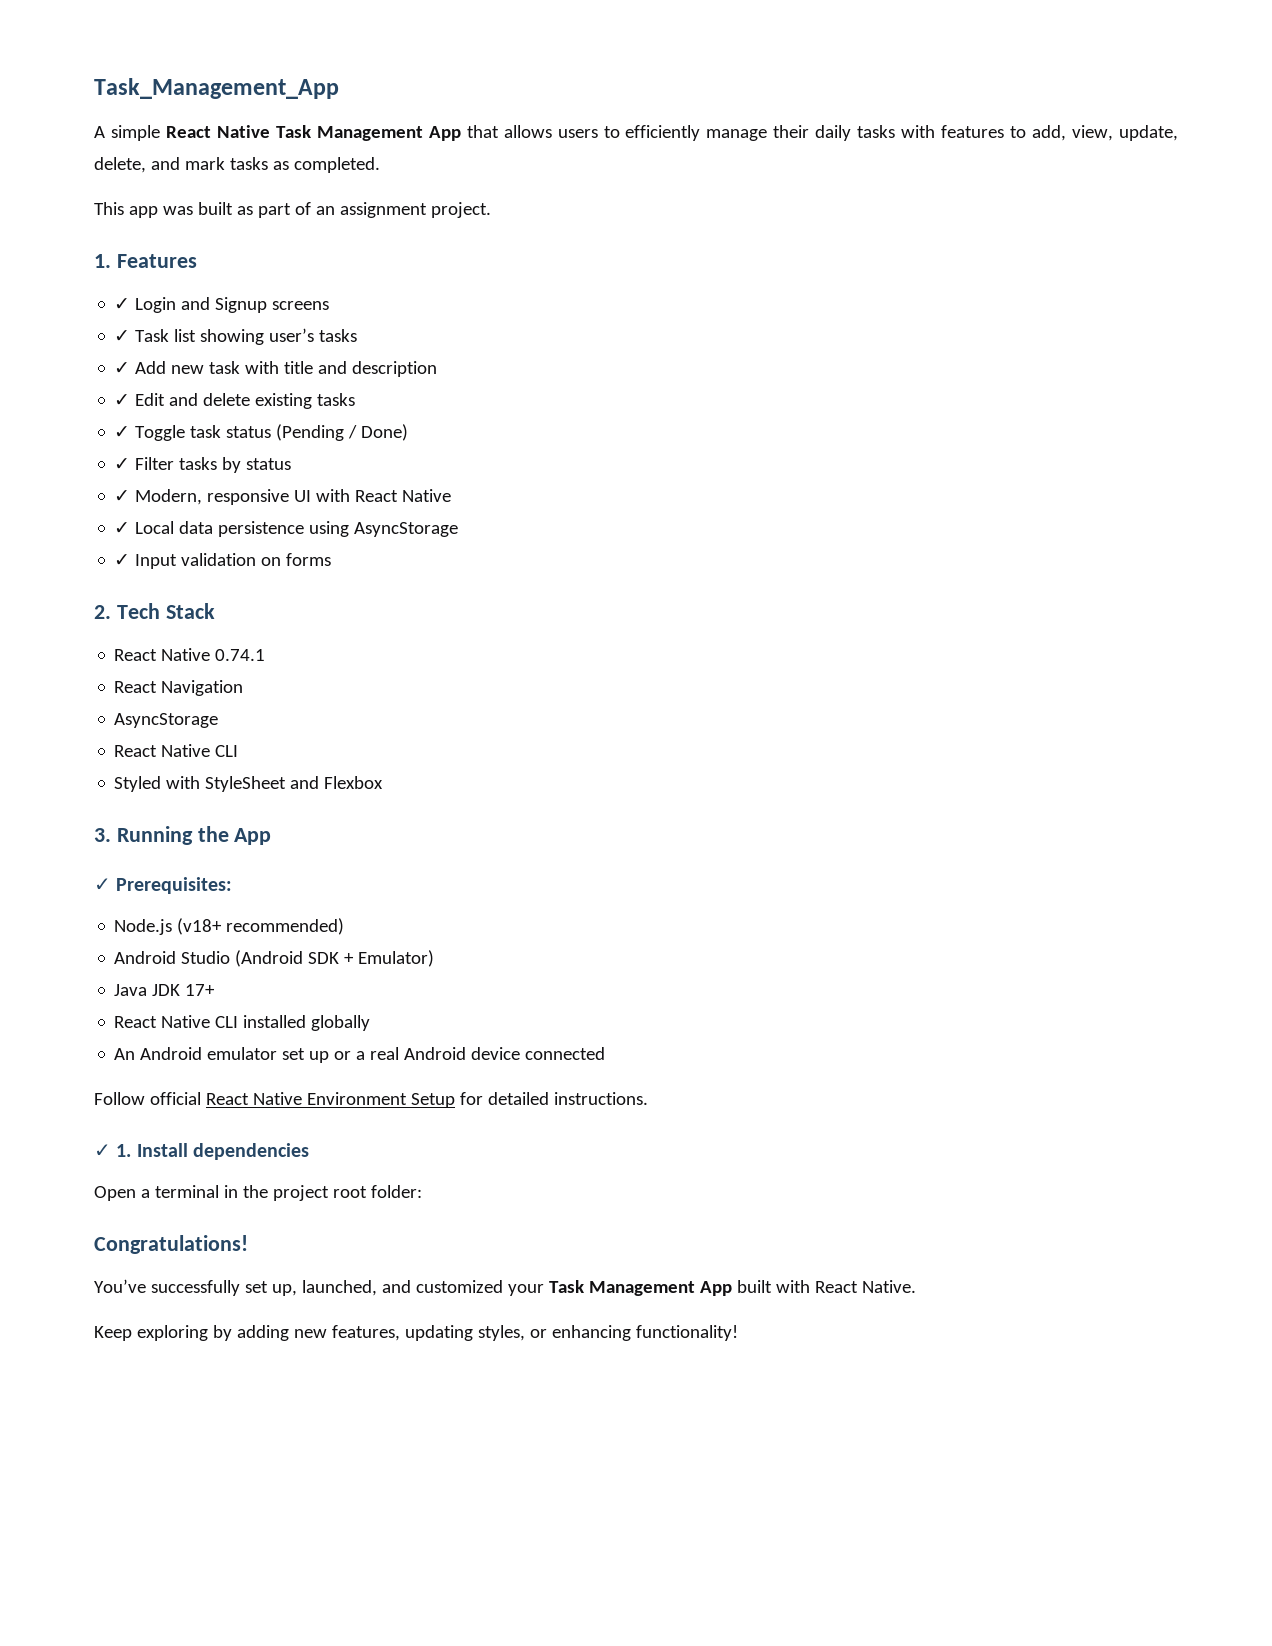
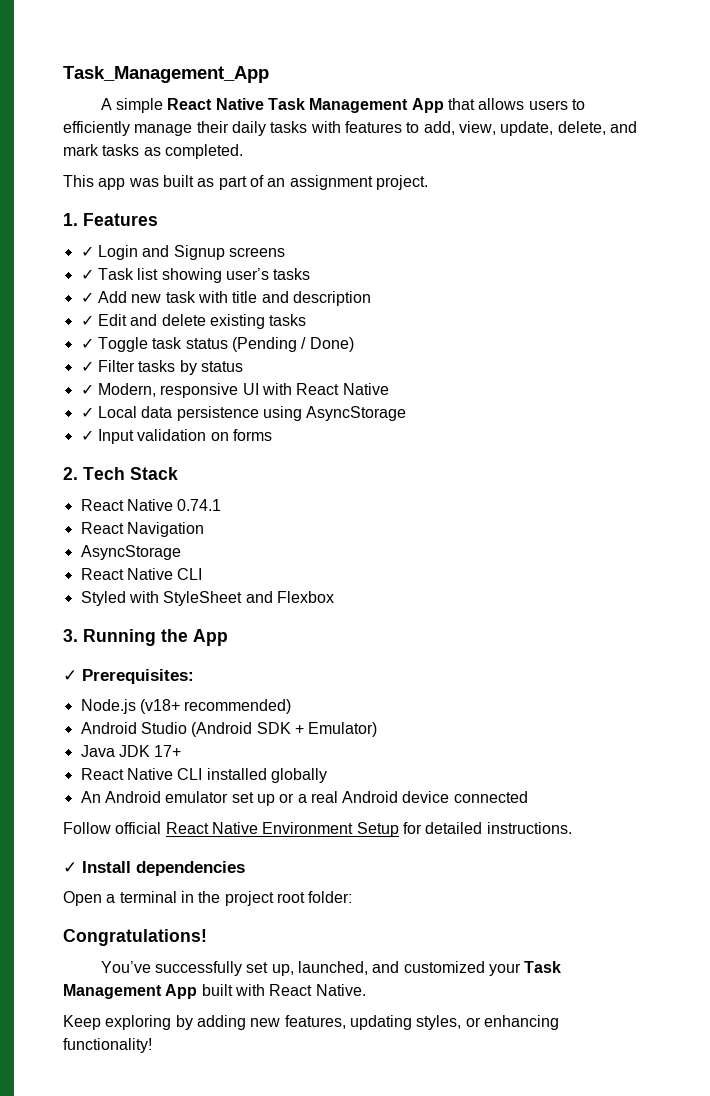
- ✓ 1. Install dependencies
+ ✓ Install dependencies

